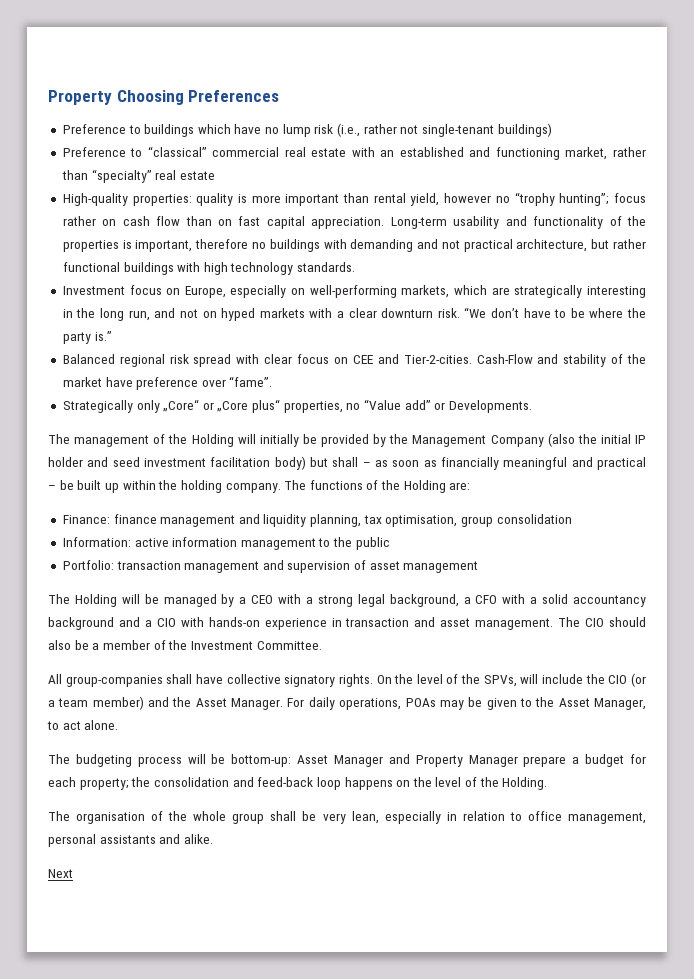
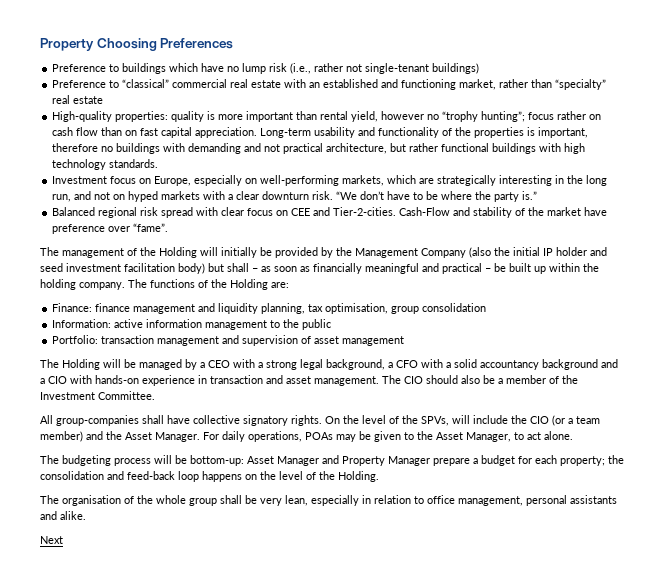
- Strategically only „Core“ or „Core plus“ properties, no “Value add” or Developments.

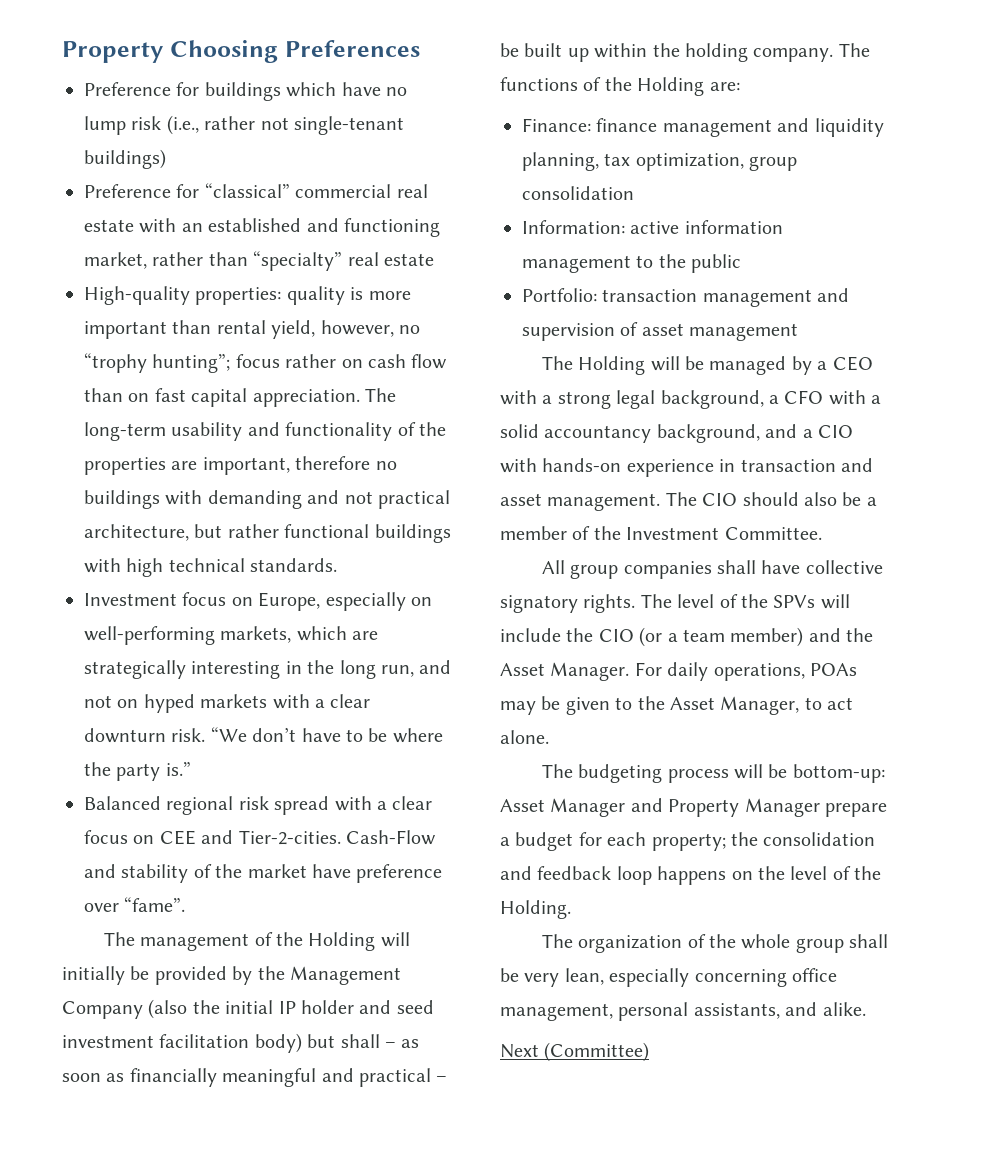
- Preference to buildings which have no lump risk (i.e., rather not single-tenant buildings)
+ Preference for buildings which have no lump risk (i.e., rather not single-tenant buildings)
- Preference to “classical” commercial real estate with an established and functioning market, rather than “specialty” real estate
+ Preference for “classical” commercial real estate with an established and functioning market, rather than “specialty” real estate
- High-quality properties: quality is more important than rental yield, however no “trophy hunting”; focus rather on cash flow than on fast capital appreciation.
+ High-quality properties: quality is more important than rental yield, however, no “trophy hunting”; focus rather on cash flow than on fast capital appreciation.
- Long-term usability and functionality of the properties is important, therefore no buildings with demanding and not practical architecture, but rather functional buildings with high technology standards.
+ The long-term usability and functionality of the properties are important, therefore no buildings with demanding and not practical architecture, but rather functional buildings with high technical standards.
- Balanced regional risk spread with clear focus on CEE and Tier-2-cities.
+ Balanced regional risk spread with a clear focus on CEE and Tier-2-cities.
- Finance: finance management and liquidity planning, tax optimisation, group consolidation
+ Finance: finance management and liquidity planning, tax optimization, group consolidation
- The Holding will be managed by a CEO with a strong legal background, a CFO with a solid accountancy background and a CIO with hands-on experience in transaction and asset management.
+ The Holding will be managed by a CEO with a strong legal background, a CFO with a solid accountancy background, and a CIO with hands-on experience in transaction and asset management.
- All group-companies shall have collective signatory rights.
+ All group companies shall have collective signatory rights.
- On the level of the SPVs, will include the CIO (or a team member) and the Asset Manager.
+ The level of the SPVs will include the CIO (or a team member) and the Asset Manager.
- The budgeting process will be bottom-up: Asset Manager and Property Manager prepare a budget for each property; the consolidation and feed-back loop happens on the level of the Holding.
+ The budgeting process will be bottom-up: Asset Manager and Property Manager prepare a budget for each property; the consolidation and feedback loop happens on the level of the Holding.
- The organisation of the whole group shall be very lean, especially in relation to office management, personal assistants and alike.
+ The organization of the whole group shall be very lean, especially concerning office management, personal assistants, and alike.
- Next
+ Next (Committee)

